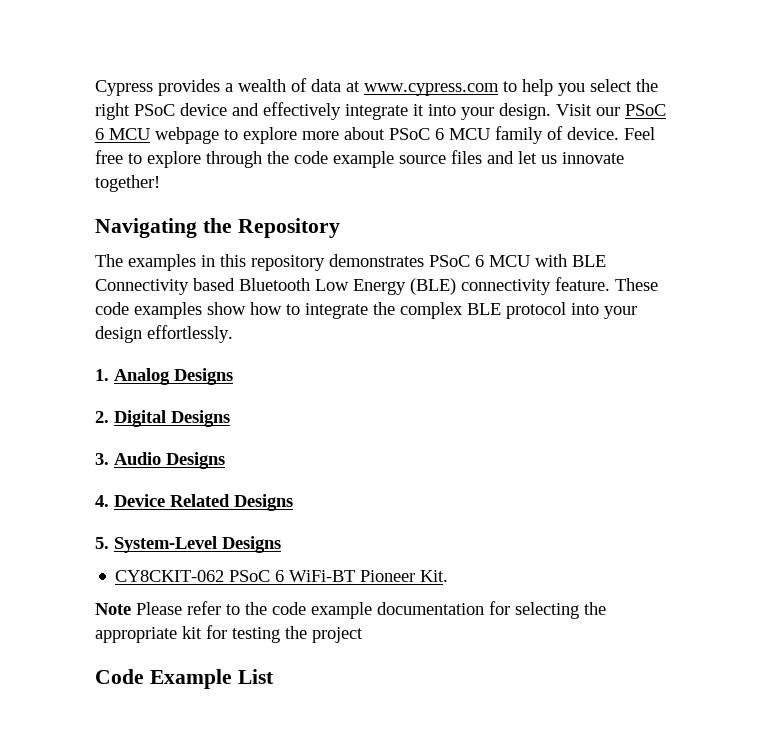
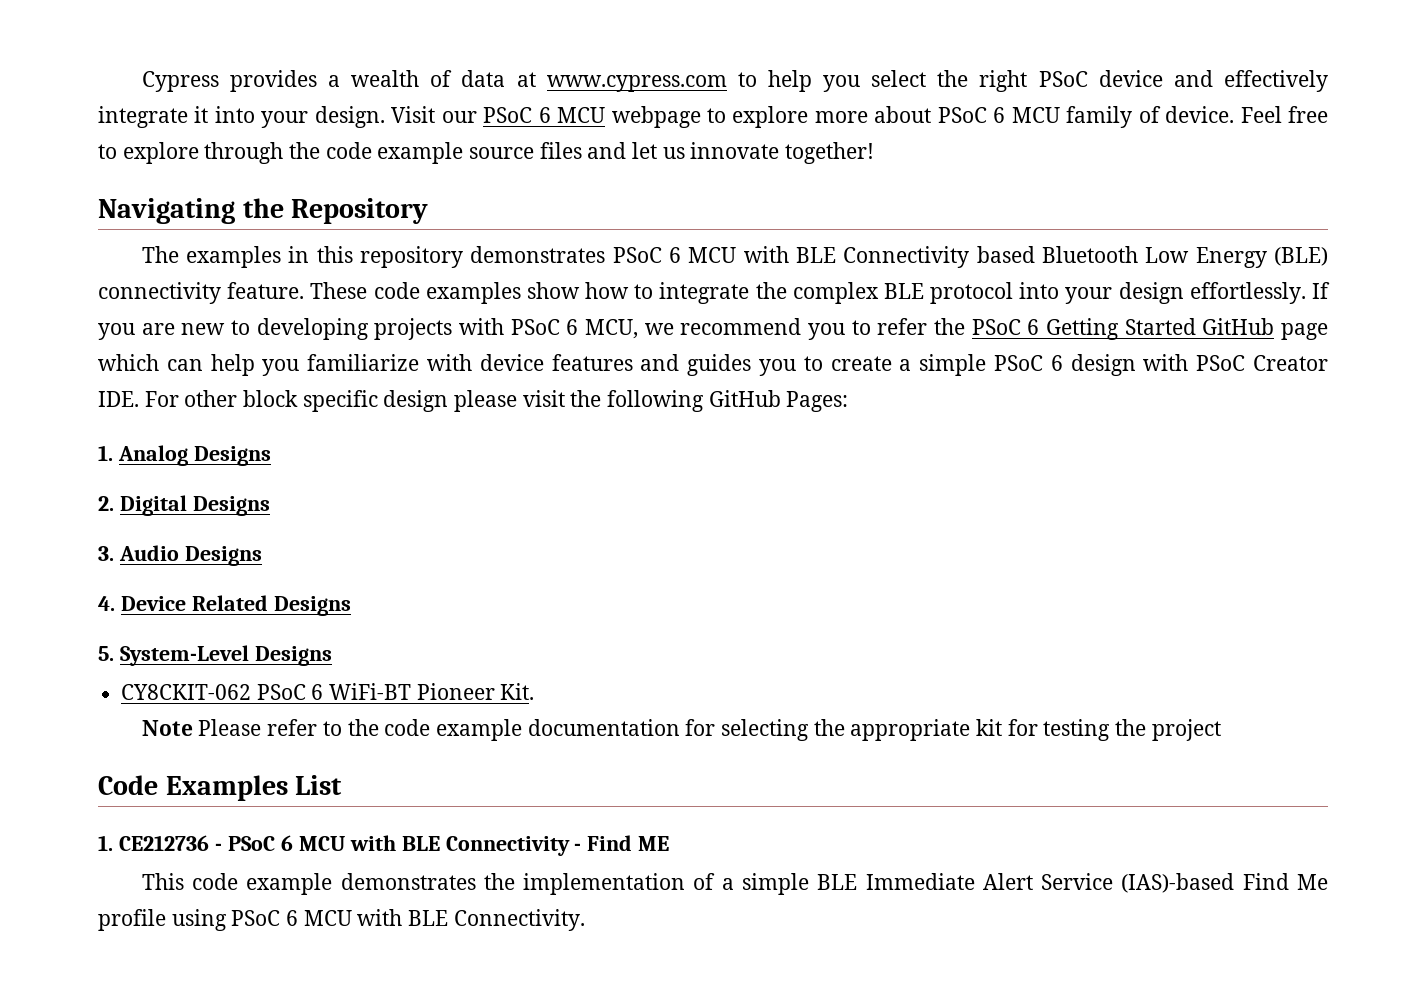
+ If you are new to developing projects with PSoC 6 MCU, we recommend you to refer the PSoC 6 Getting Started GitHub page which can help you familiarize with device features and guides you to create a simple PSoC 6 design with PSoC Creator IDE. For other block specific design please visit the following GitHub Pages:
- Code Example List
+ Code Examples List
+ 1. CE212736 - PSoC 6 MCU with BLE Connectivity - Find ME
+ This code example demonstrates the implementation of a simple BLE Immediate Alert Service (IAS)-based Find Me profile using PSoC 6 MCU with BLE Connectivity.

